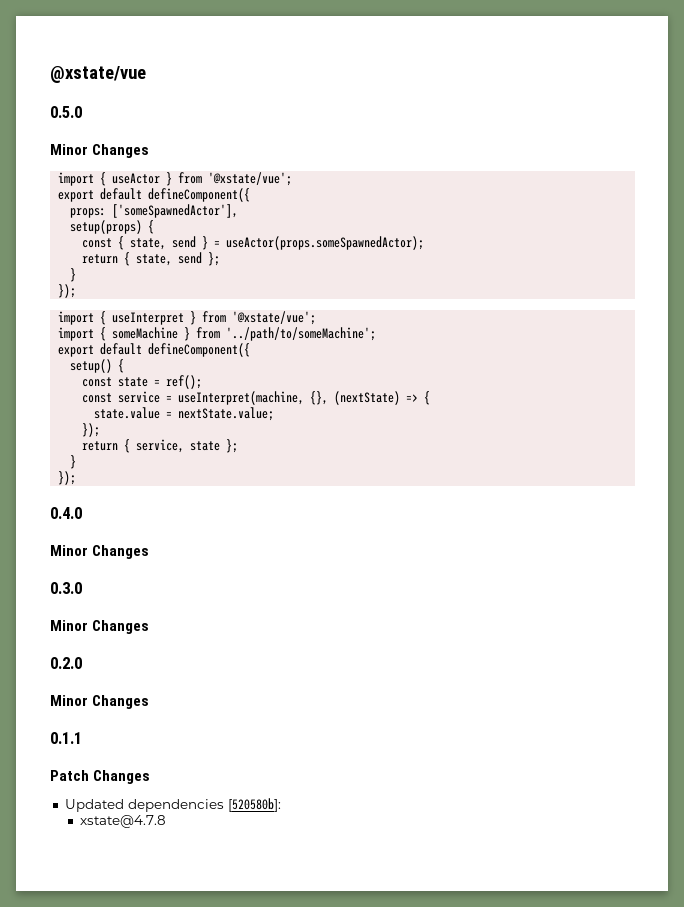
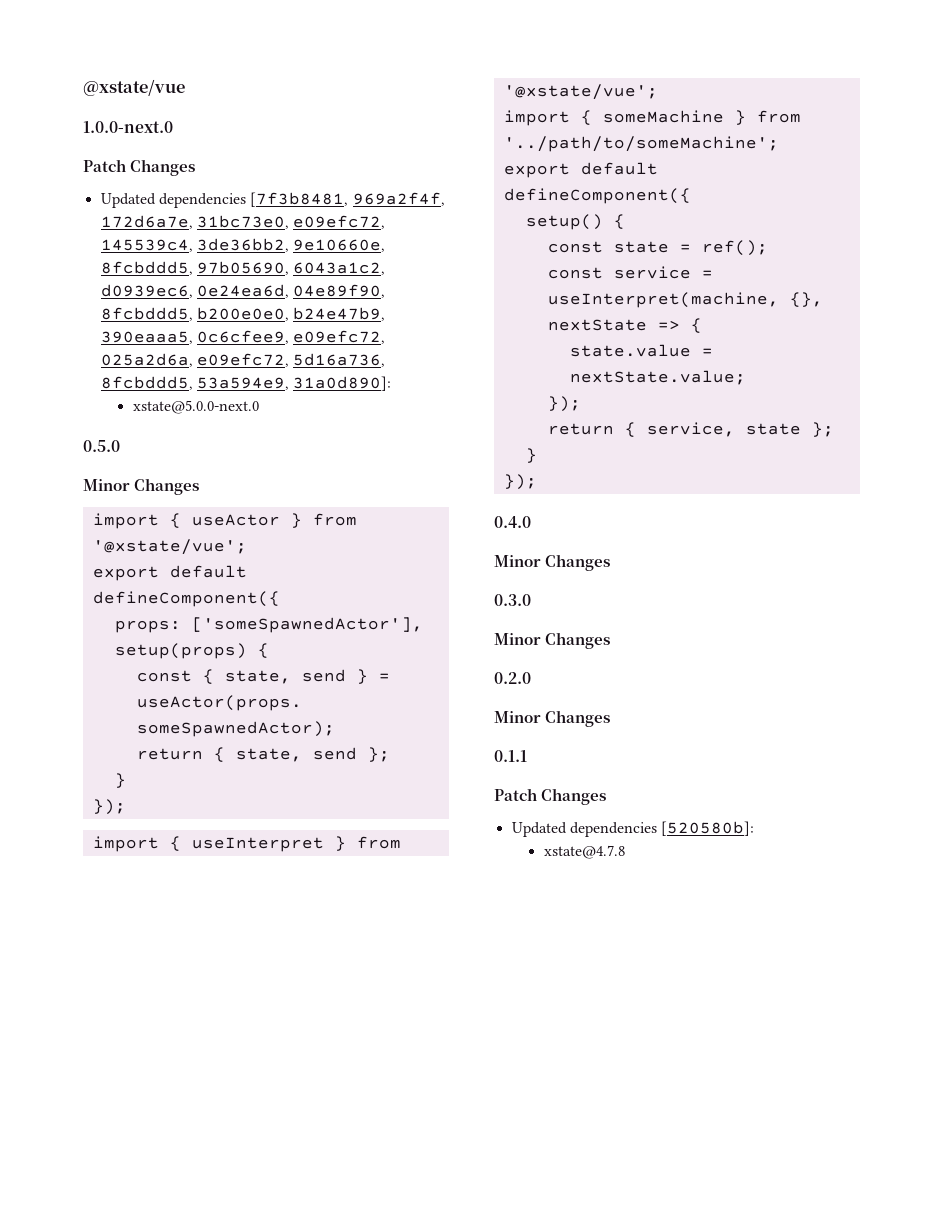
+ 1.0.0-next.0
+ Patch Changes
+ Updated dependencies [7f3b8481, 969a2f4f, 172d6a7e, 31bc73e0, e09efc72, 145539c4, 3de36bb2, 9e10660e, 8fcbddd5, 97b05690, 6043a1c2, d0939ec6, 0e24ea6d, 04e89f90, 8fcbddd5, b200e0e0, b24e47b9, 390eaaa5, 0c6cfee9, e09efc72, 025a2d6a, e09efc72, 5d16a736, 8fcbddd5, 53a594e9, 31a0d890]:
+ xstate@5.0.0-next.0
- const service = useInterpret(machine, {}, (nextState) => {
+ const service = useInterpret(machine, {}, nextState => {

